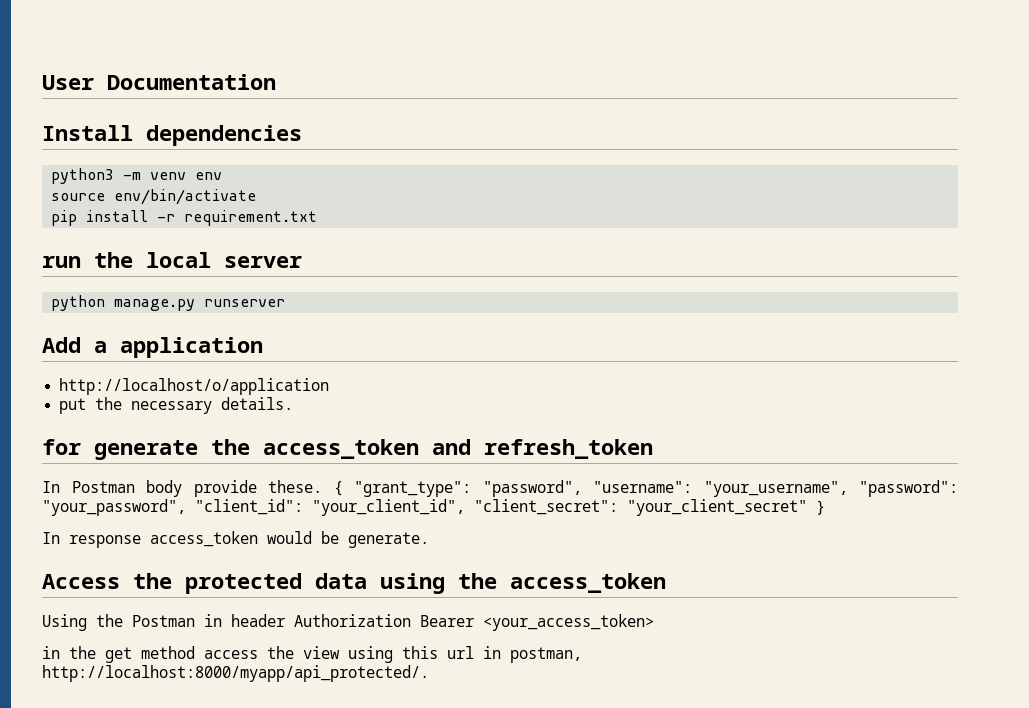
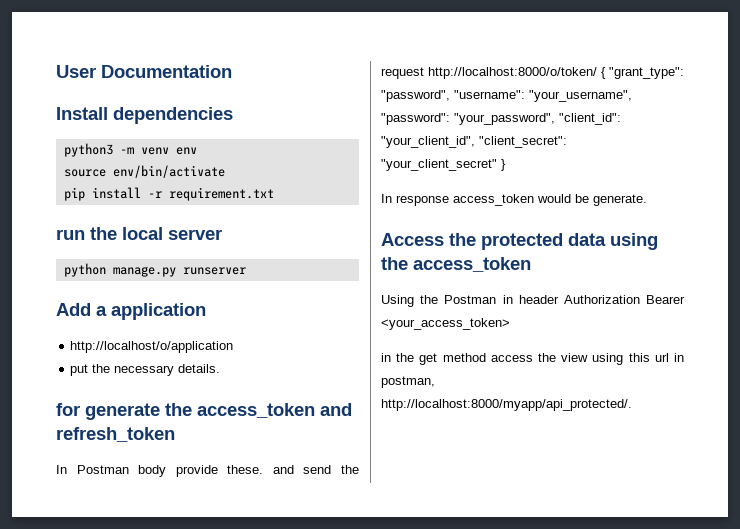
- In Postman body provide these. { "grant_type": "password", "username": "your_username", "password": "your_password", "client_id": "your_client_id", "client_secret": "your_client_secret" }
+ In Postman body provide these. and send the request http://localhost:8000/o/token/ { "grant_type": "password", "username": "your_username", "password": "your_password", "client_id": "your_client_id", "client_secret": "your_client_secret" }

